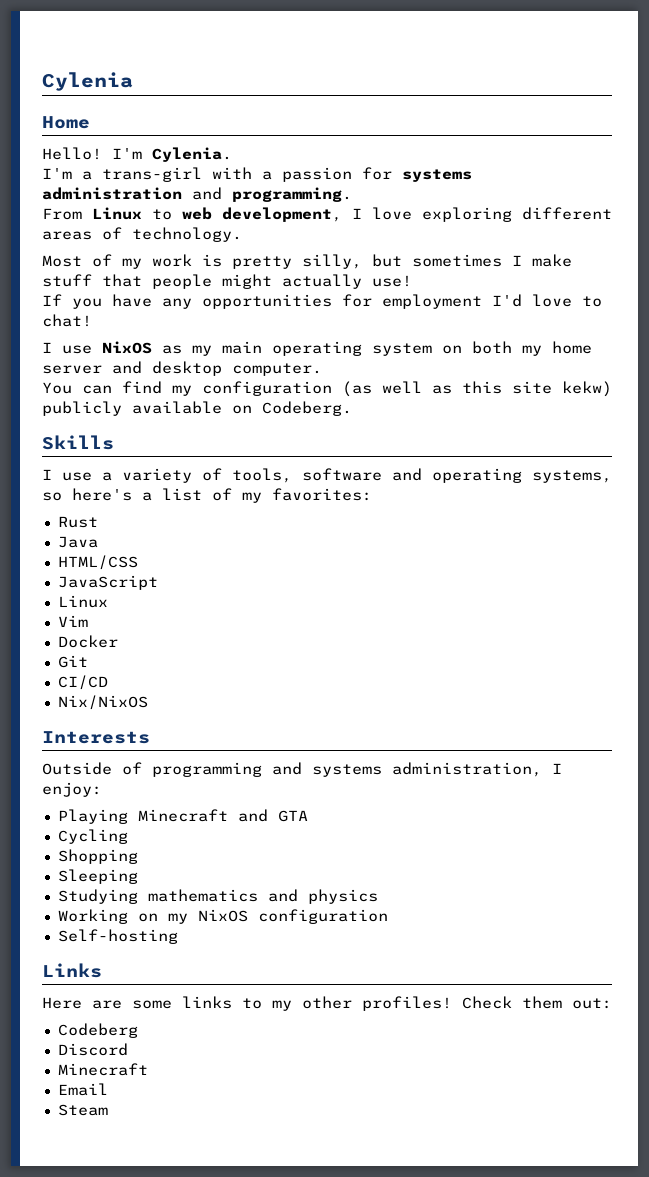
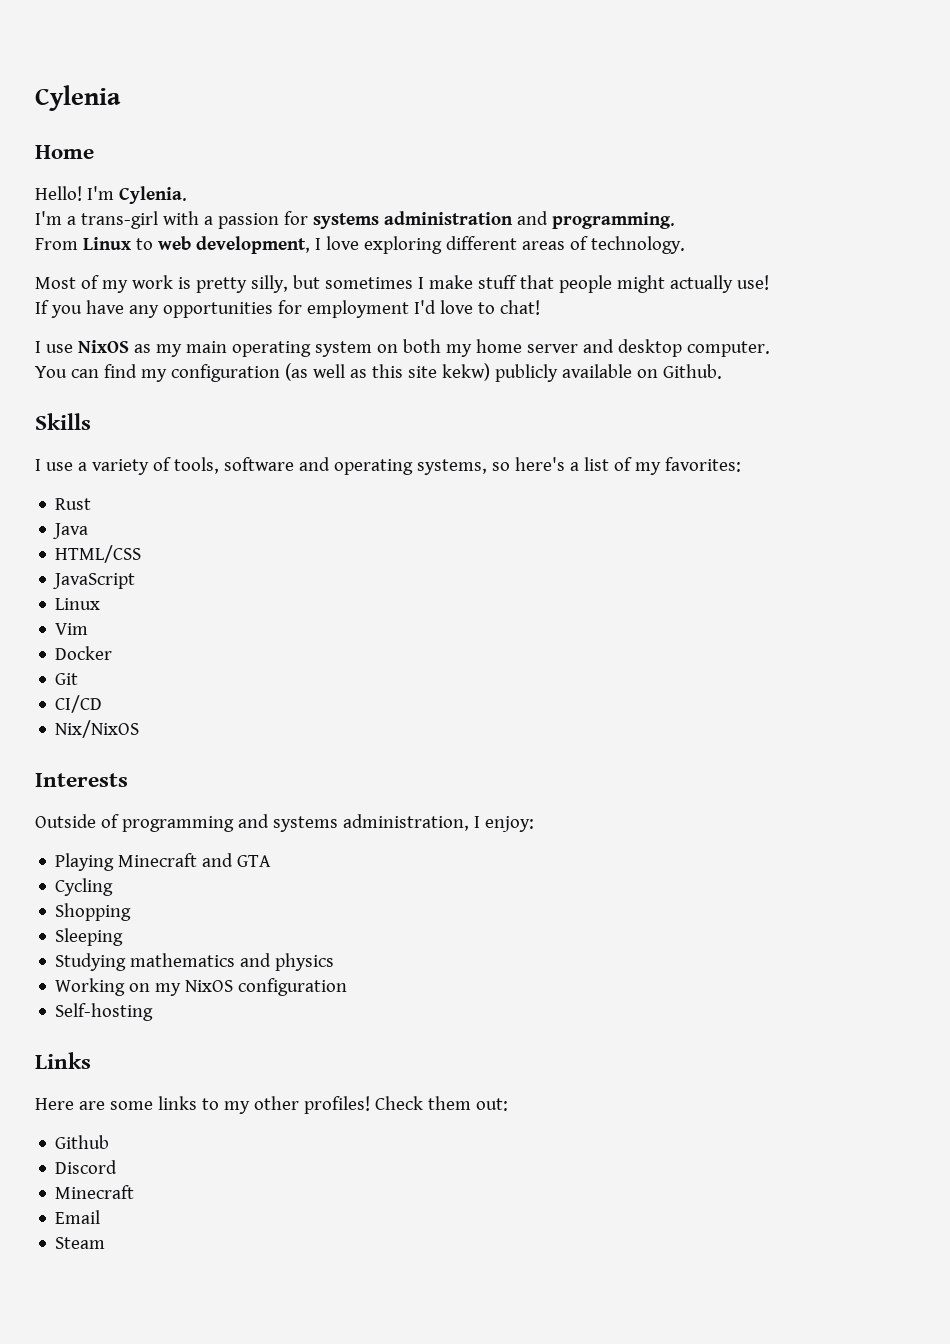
- You can find my configuration (as well as this site kekw) publicly available on Codeberg.
+ You can find my configuration (as well as this site kekw) publicly available on Github.
- Codeberg
+ Github

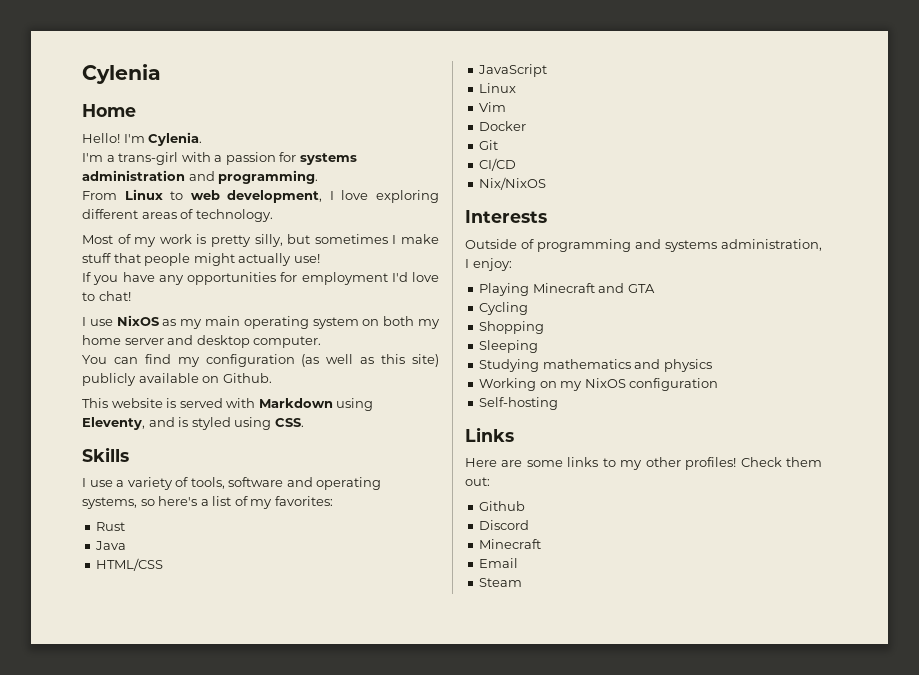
- You can find my configuration (as well as this site kekw) publicly available on Github.
+ You can find my configuration (as well as this site) publicly available on Github.
+ This website is served with Markdown using Eleventy, and is styled using CSS.

